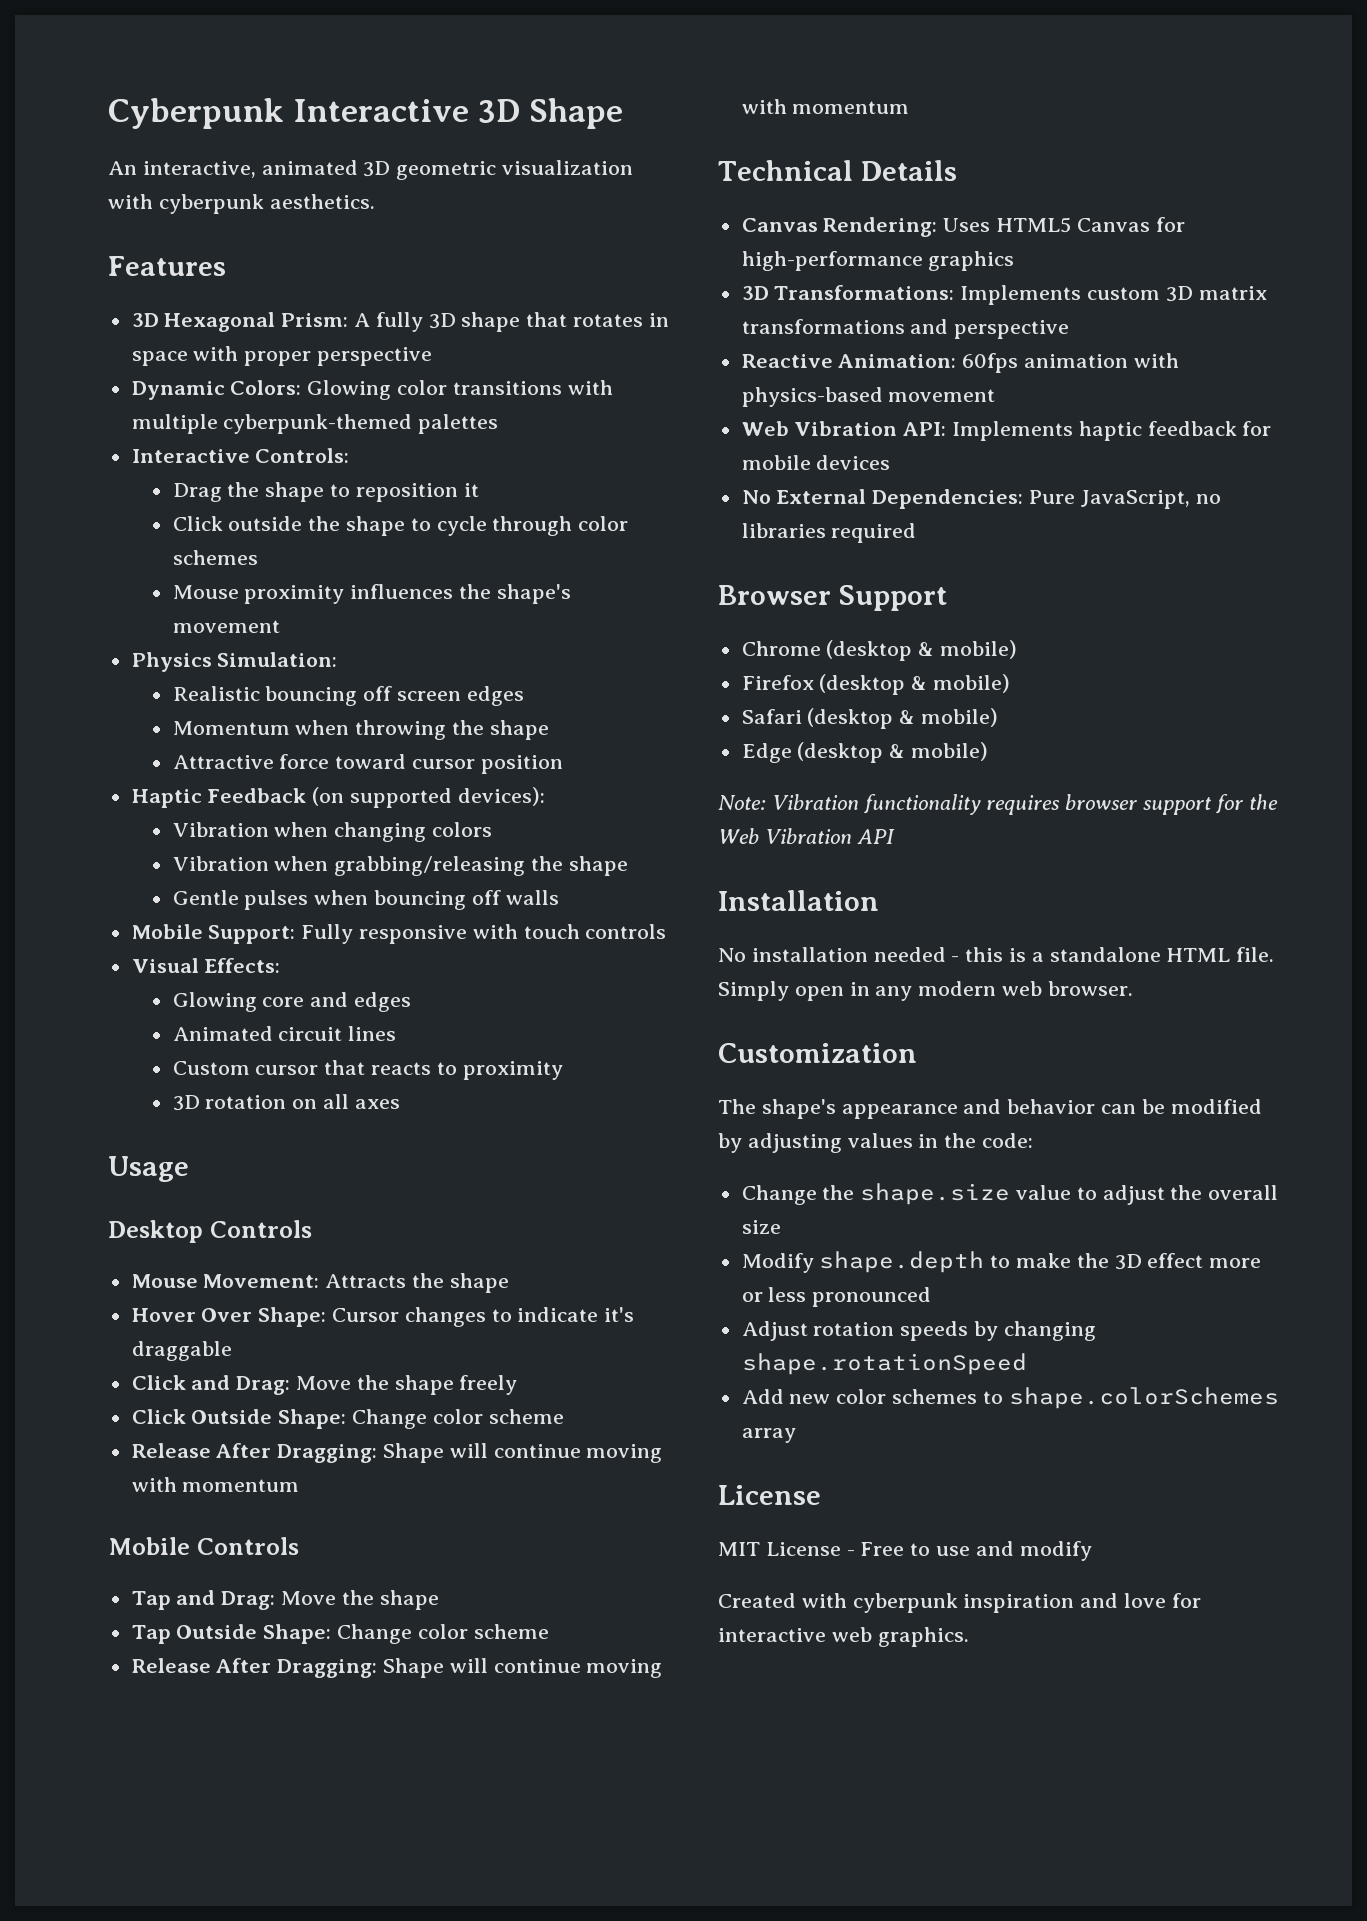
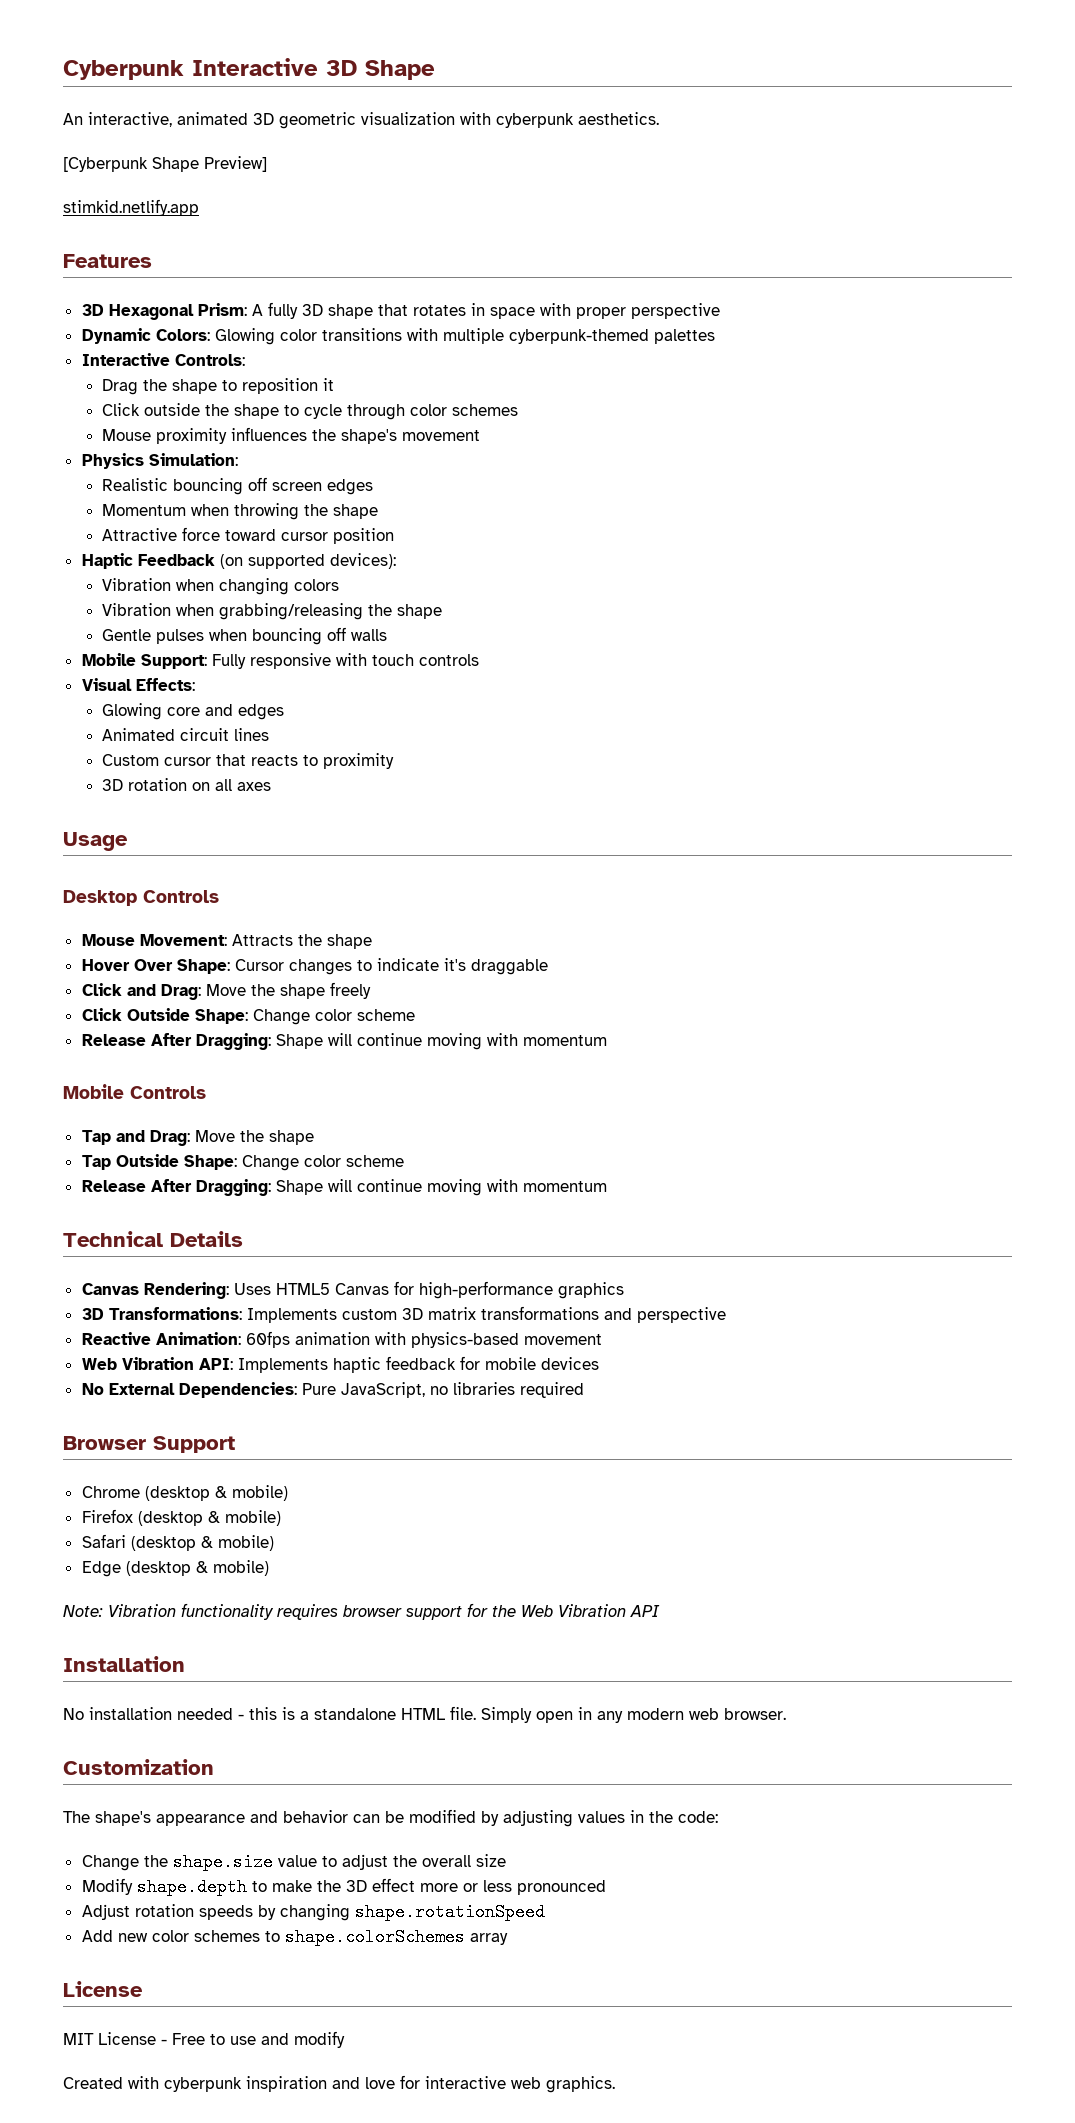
+ [Cyberpunk Shape Preview]
+ stimkid.netlify.app

